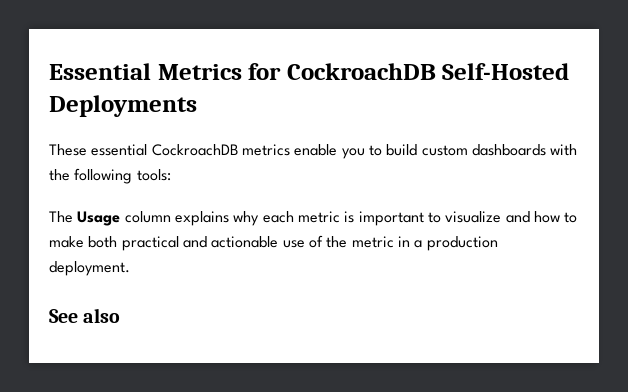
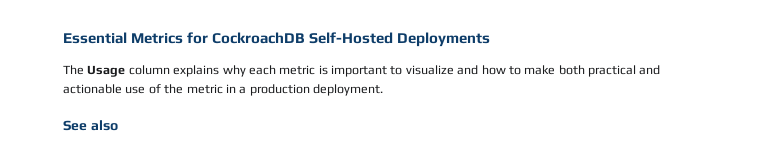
- These essential CockroachDB metrics enable you to build custom dashboards with the following tools:

